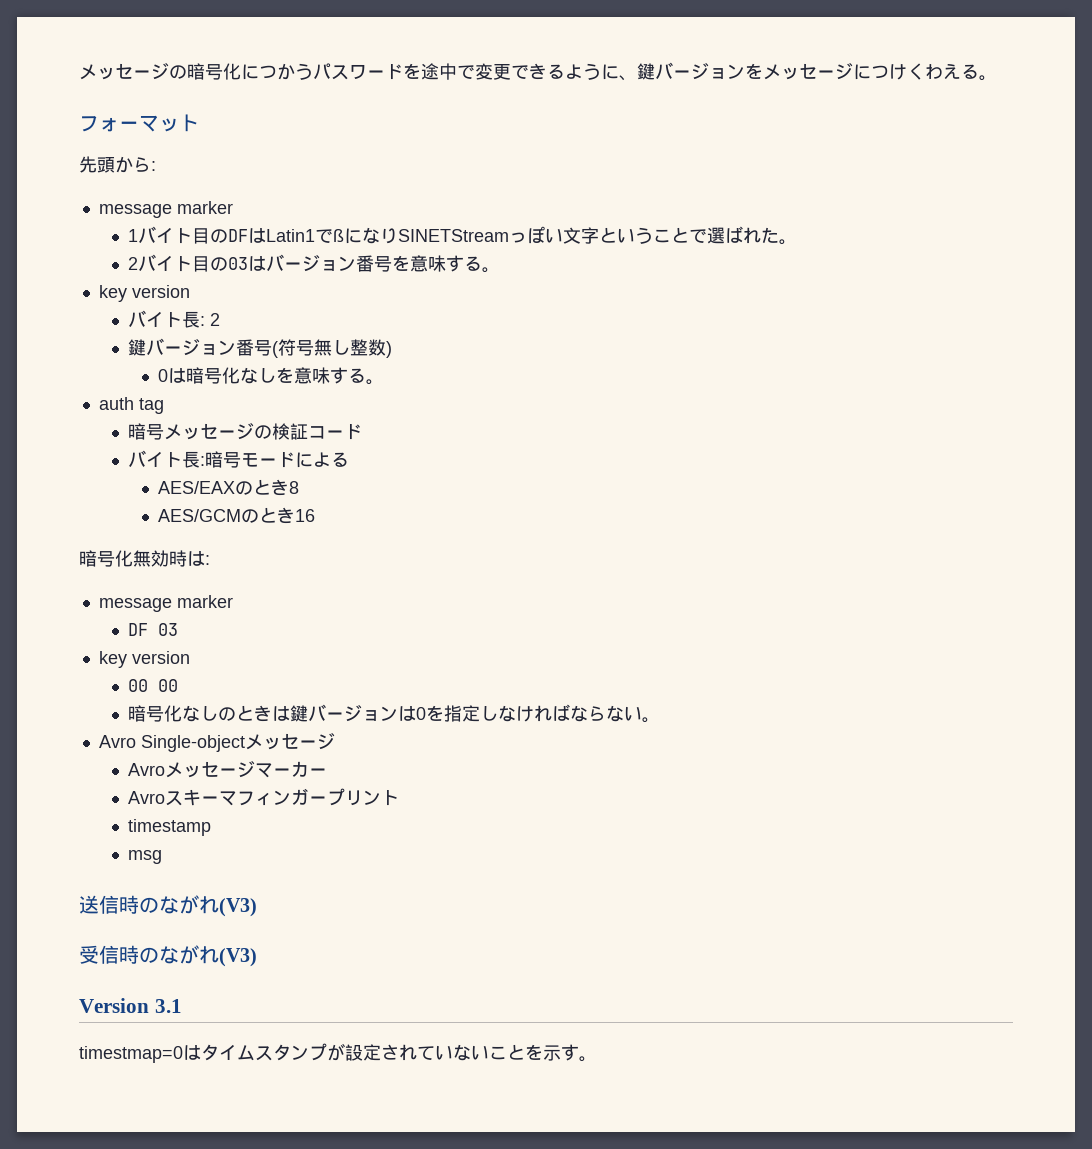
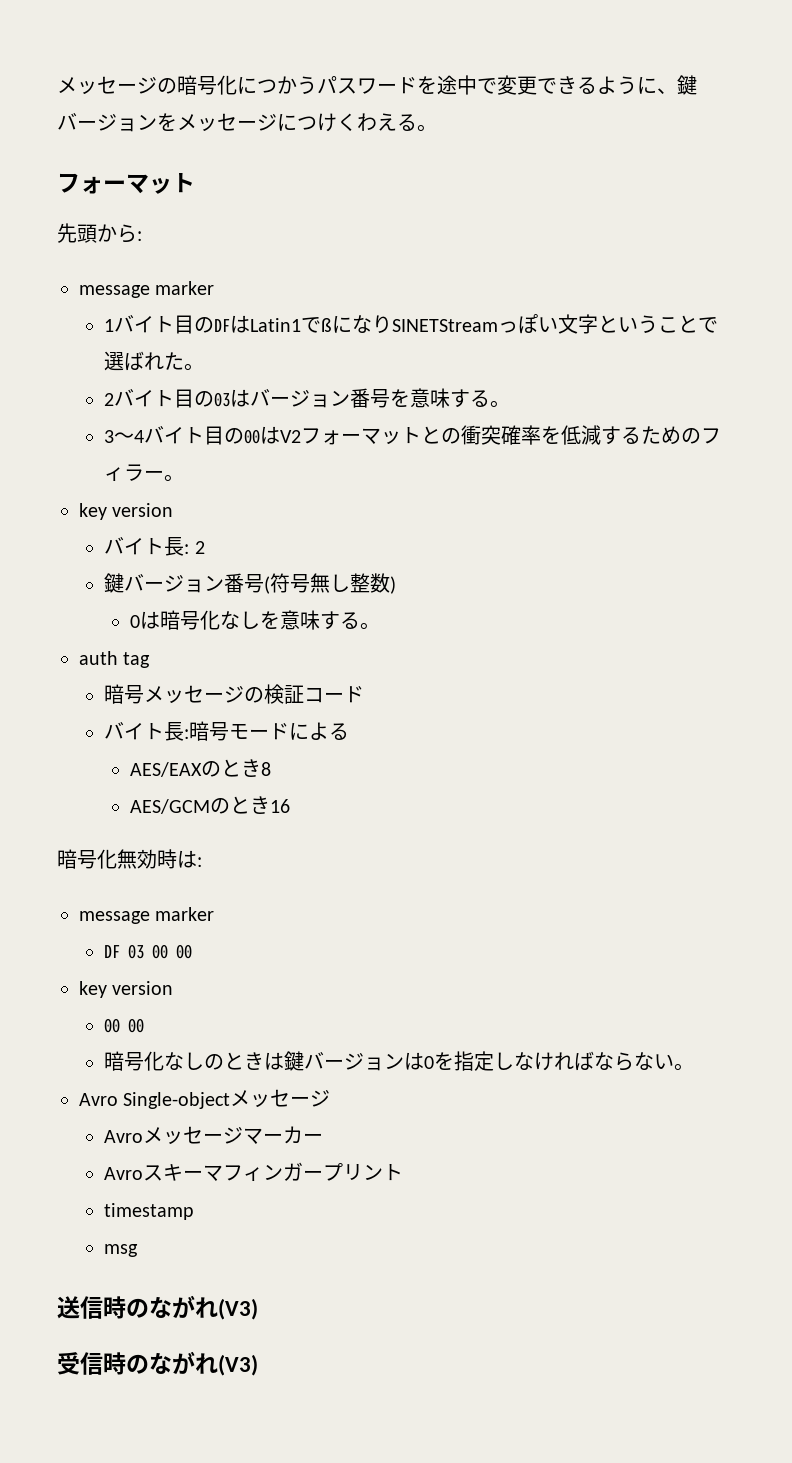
+ 3～4バイト目の00はV2フォーマットとの衝突確率を低減するためのフィラー。
- DF 03
+ DF 03 00 00
- Version 3.1
- timestmap=0はタイムスタンプが設定されていないことを示す。

